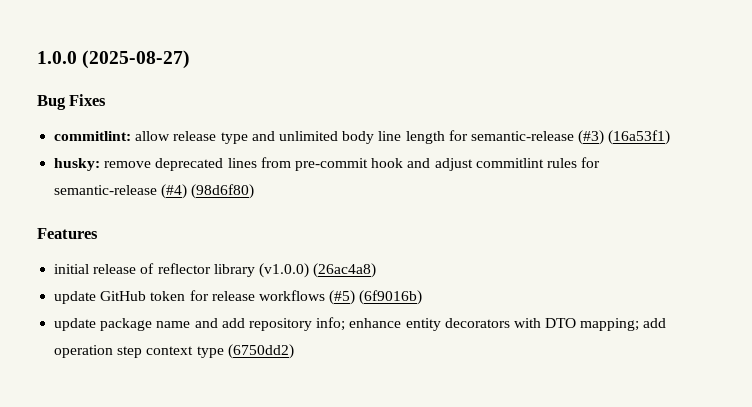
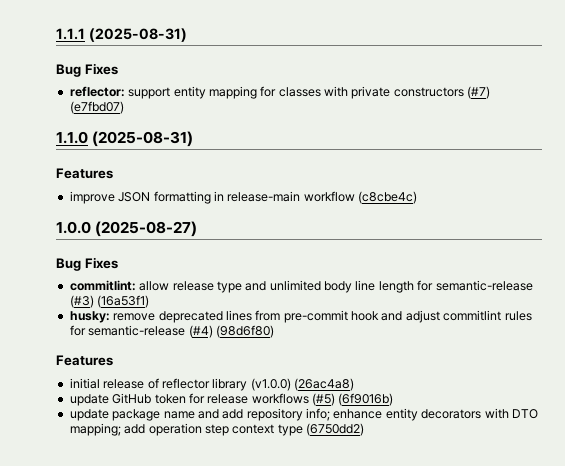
+ 1.1.1 (2025-08-31)
+ Bug Fixes
+ reflector: support entity mapping for classes with private constructors (#7) (e7fbd07)
+ 1.1.0 (2025-08-31)
+ Features
+ improve JSON formatting in release-main workflow (c8cbe4c)

